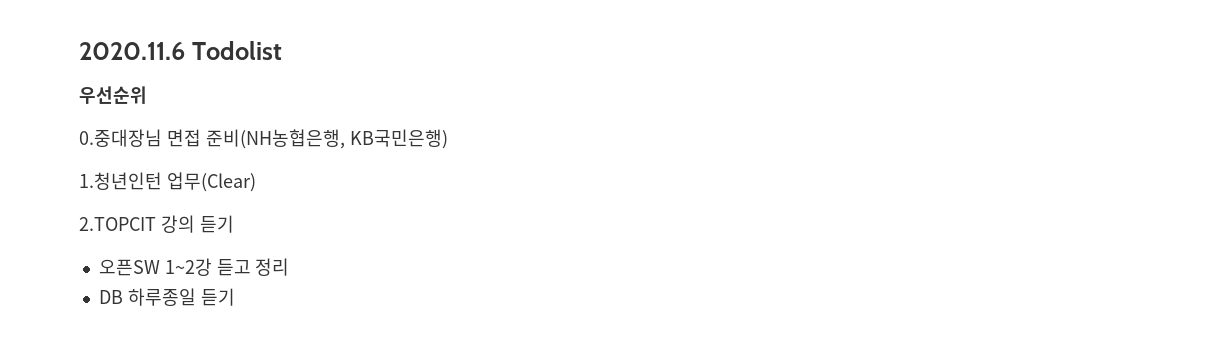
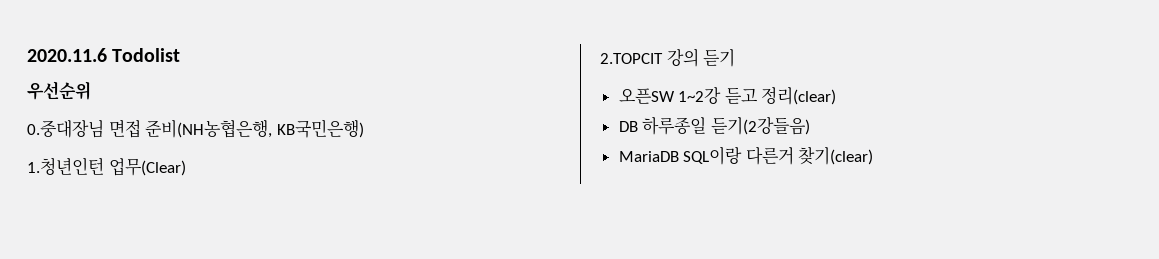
- 오픈SW 1~2강 듣고 정리
+ 오픈SW 1~2강 듣고 정리(clear)
- DB 하루종일 듣기
+ DB 하루종일 듣기(2강들음)
+ MariaDB SQL이랑 다른거 찾기(clear)

